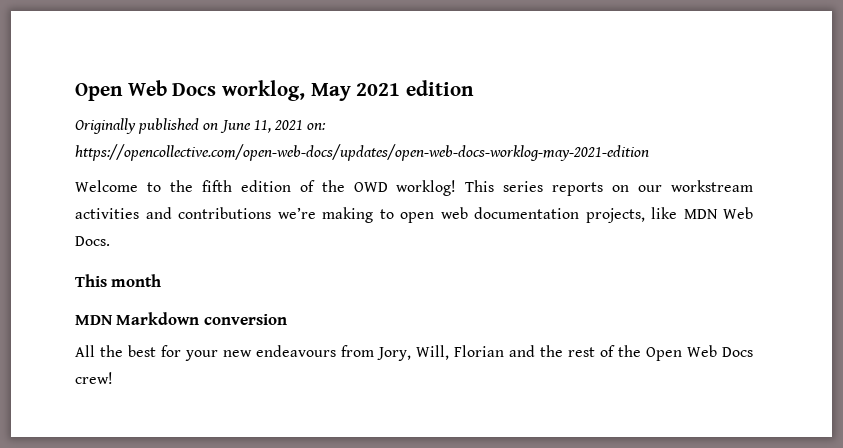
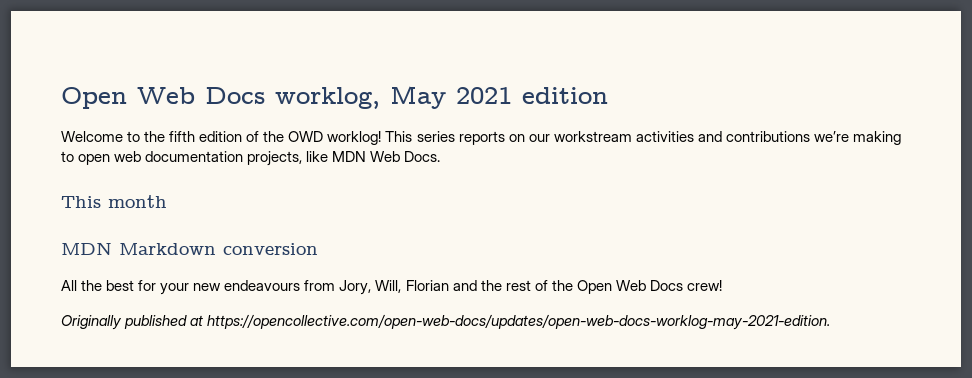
- Originally published on June 11, 2021 on: https://opencollective.com/open-web-docs/updates/open-web-docs-worklog-may-2021-edition
+ Originally published at https://opencollective.com/open-web-docs/updates/open-web-docs-worklog-may-2021-edition.

